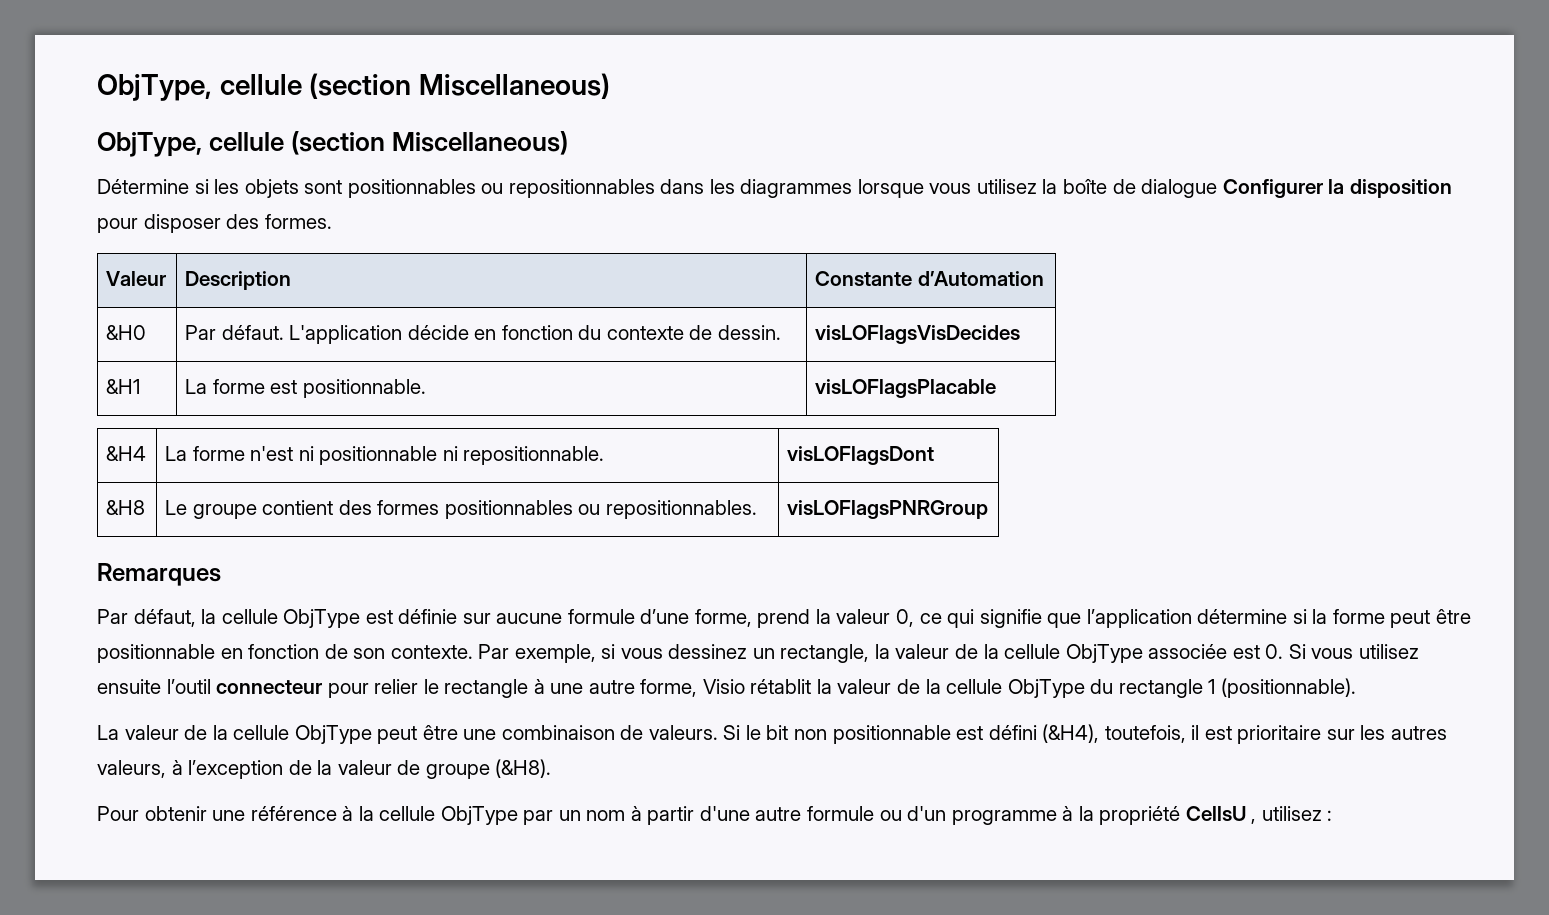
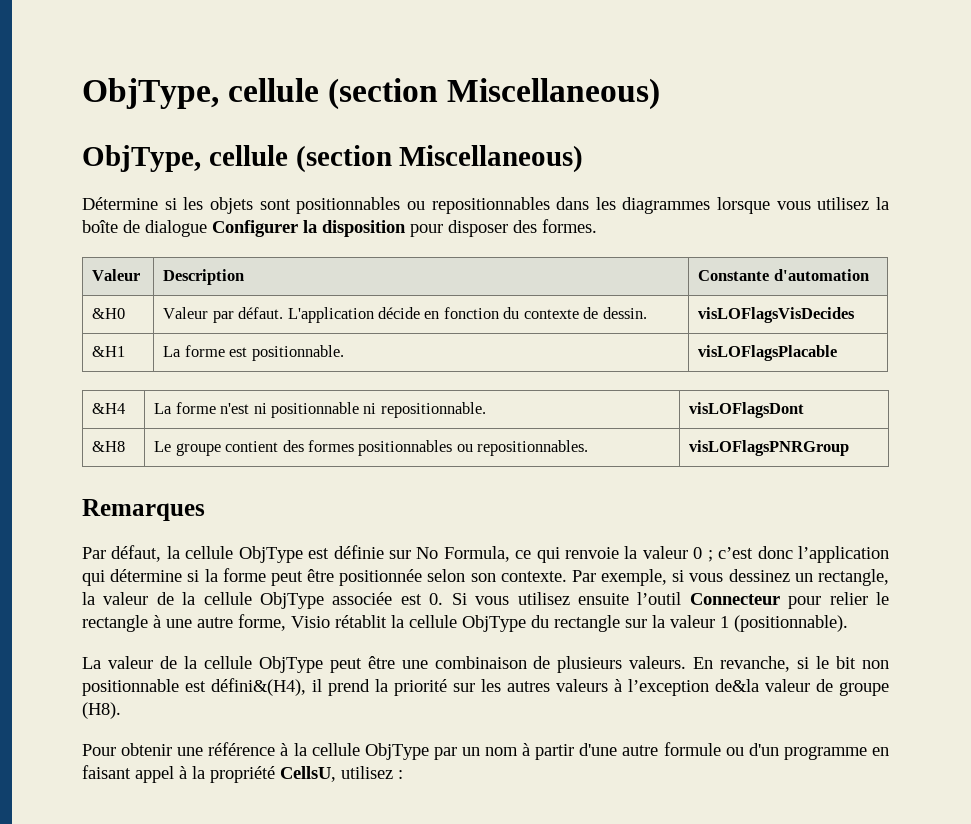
- Valeur | Description | Constante d’Automation
+ Valeur | Description | Constante d'automation
- &H0 | Par défaut. L'application décide en fonction du contexte de dessin. | visLOFlagsVisDecides
+ &H0 | Valeur par défaut. L'application décide en fonction du contexte de dessin. | visLOFlagsVisDecides
- Par défaut, la cellule ObjType est définie sur aucune formule d’une forme, prend la valeur 0, ce qui signifie que l’application détermine si la forme peut être positionnable en fonction de son contexte.
+ Par défaut, la cellule ObjType est définie sur No Formula, ce qui renvoie la valeur 0 ; c’est donc l’application qui détermine si la forme peut être positionnée selon son contexte.
- Par exemple, si vous dessinez un rectangle, la valeur de la cellule ObjType associée est 0. Si vous utilisez ensuite l’outil connecteur pour relier le rectangle à une autre forme, Visio rétablit la valeur de la cellule ObjType du rectangle 1 (positionnable).
+ Par exemple, si vous dessinez un rectangle, la valeur de la cellule ObjType associée est 0. Si vous utilisez ensuite l’outil Connecteur pour relier le rectangle à une autre forme, Visio rétablit la cellule ObjType du rectangle sur la valeur 1 (positionnable).
- La valeur de la cellule ObjType peut être une combinaison de valeurs. Si le bit non positionnable est défini (&H4), toutefois, il est prioritaire sur les autres valeurs, à l’exception de la valeur de groupe (&H8).
+ La valeur de la cellule ObjType peut être une combinaison de plusieurs valeurs. En revanche, si le bit non positionnable est défini&(H4), il prend la priorité sur les autres valeurs à l’exception de&la valeur de groupe (H8).
- Pour obtenir une référence à la cellule ObjType par un nom à partir d'une autre formule ou d'un programme à la propriété CellsU , utilisez :
+ Pour obtenir une référence à la cellule ObjType par un nom à partir d'une autre formule ou d'un programme en faisant appel à la propriété CellsU, utilisez :

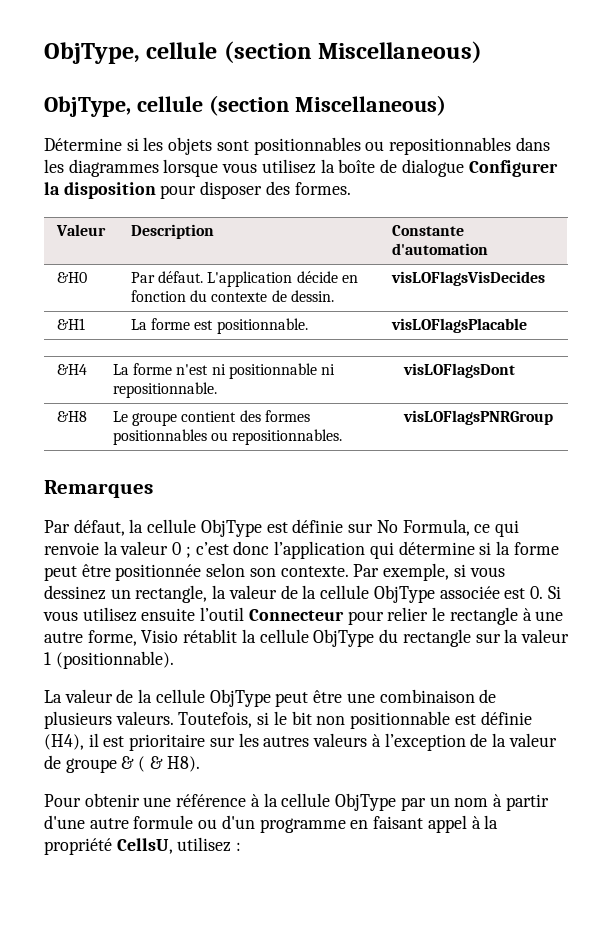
- &H0 | Valeur par défaut. L'application décide en fonction du contexte de dessin. | visLOFlagsVisDecides
+ &H0 | Par défaut. L'application décide en fonction du contexte de dessin. | visLOFlagsVisDecides
- En revanche, si le bit non positionnable est défini&(H4), il prend la priorité sur les autres valeurs à l’exception de&la valeur de groupe (H8).
+ Toutefois, si le bit non positionnable est définie (H4), il est prioritaire sur les autres valeurs à l’exception de la valeur de groupe & ( & H8).

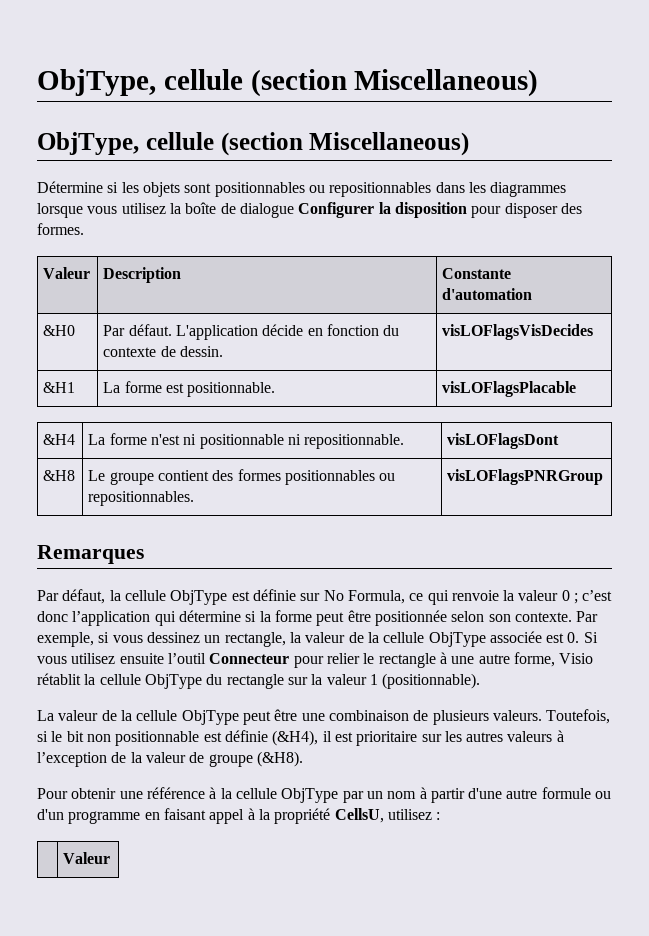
- Toutefois, si le bit non positionnable est définie (H4), il est prioritaire sur les autres valeurs à l’exception de la valeur de groupe & ( & H8).
+ Toutefois, si le bit non positionnable est définie (&H4), il est prioritaire sur les autres valeurs à l’exception de la valeur de groupe (&H8).
+ | Valeur

